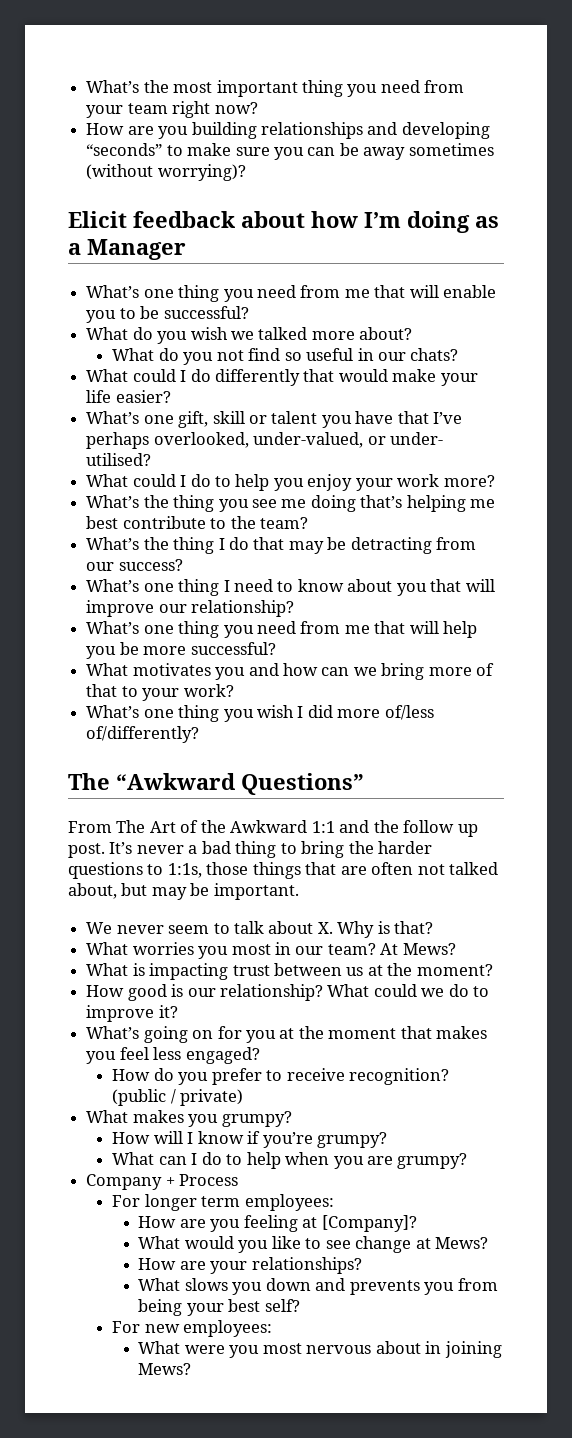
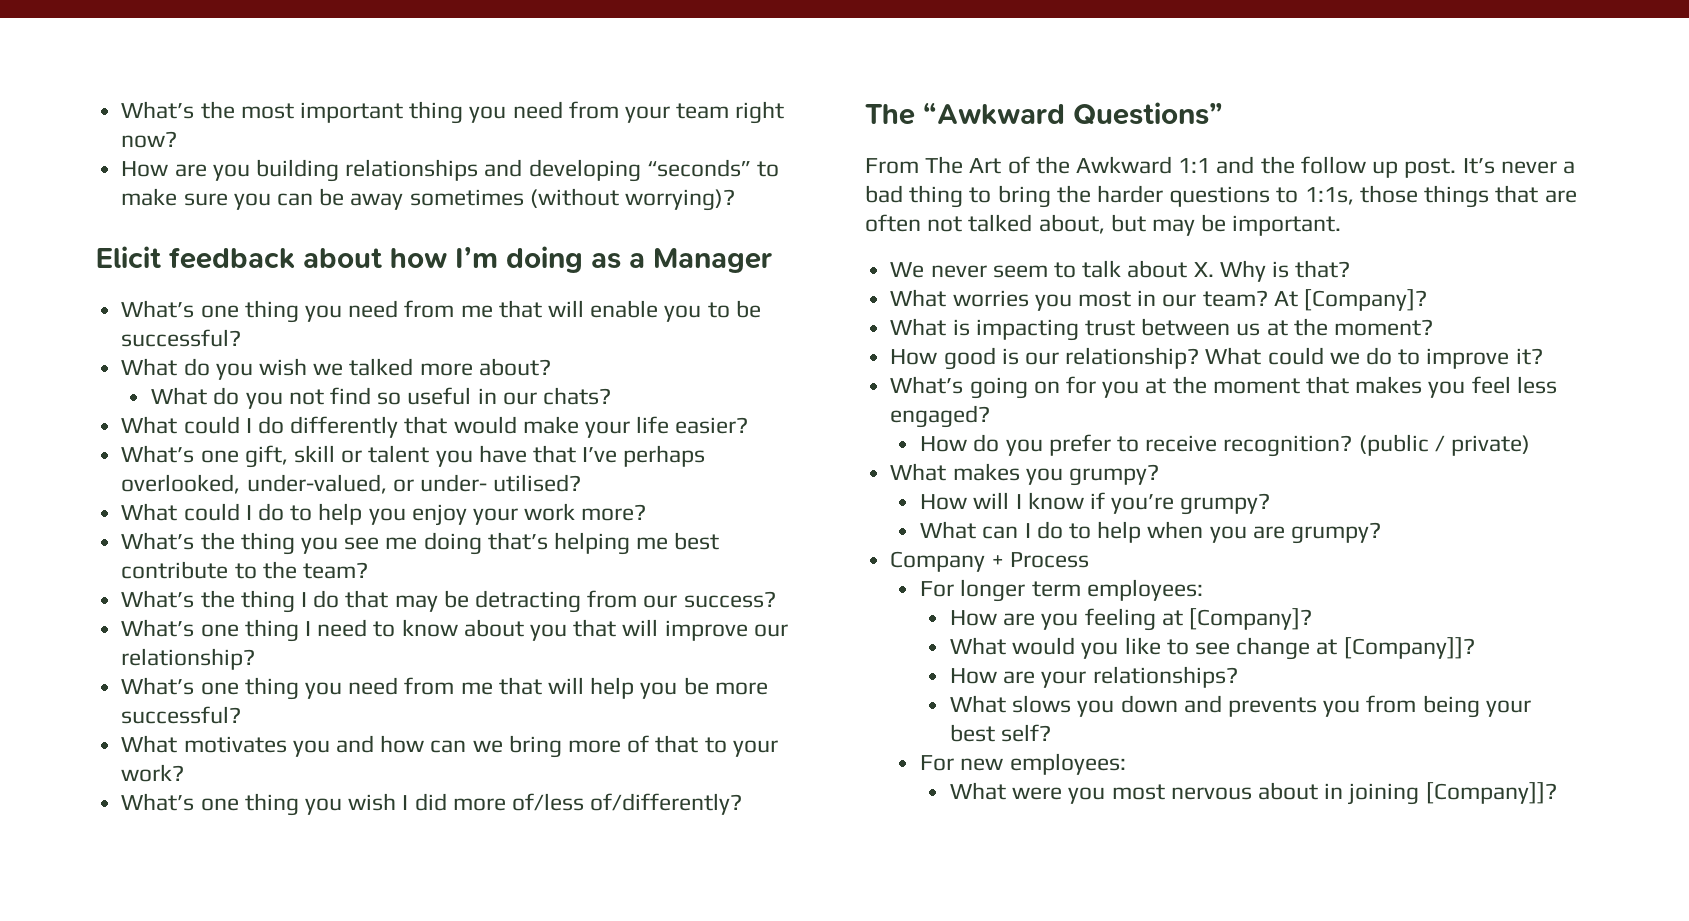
- At Mews?
+ At [Company]?
- What would you like to see change at Mews?
+ What would you like to see change at [Company]]?
- What were you most nervous about in joining Mews?
+ What were you most nervous about in joining [Company]]?

